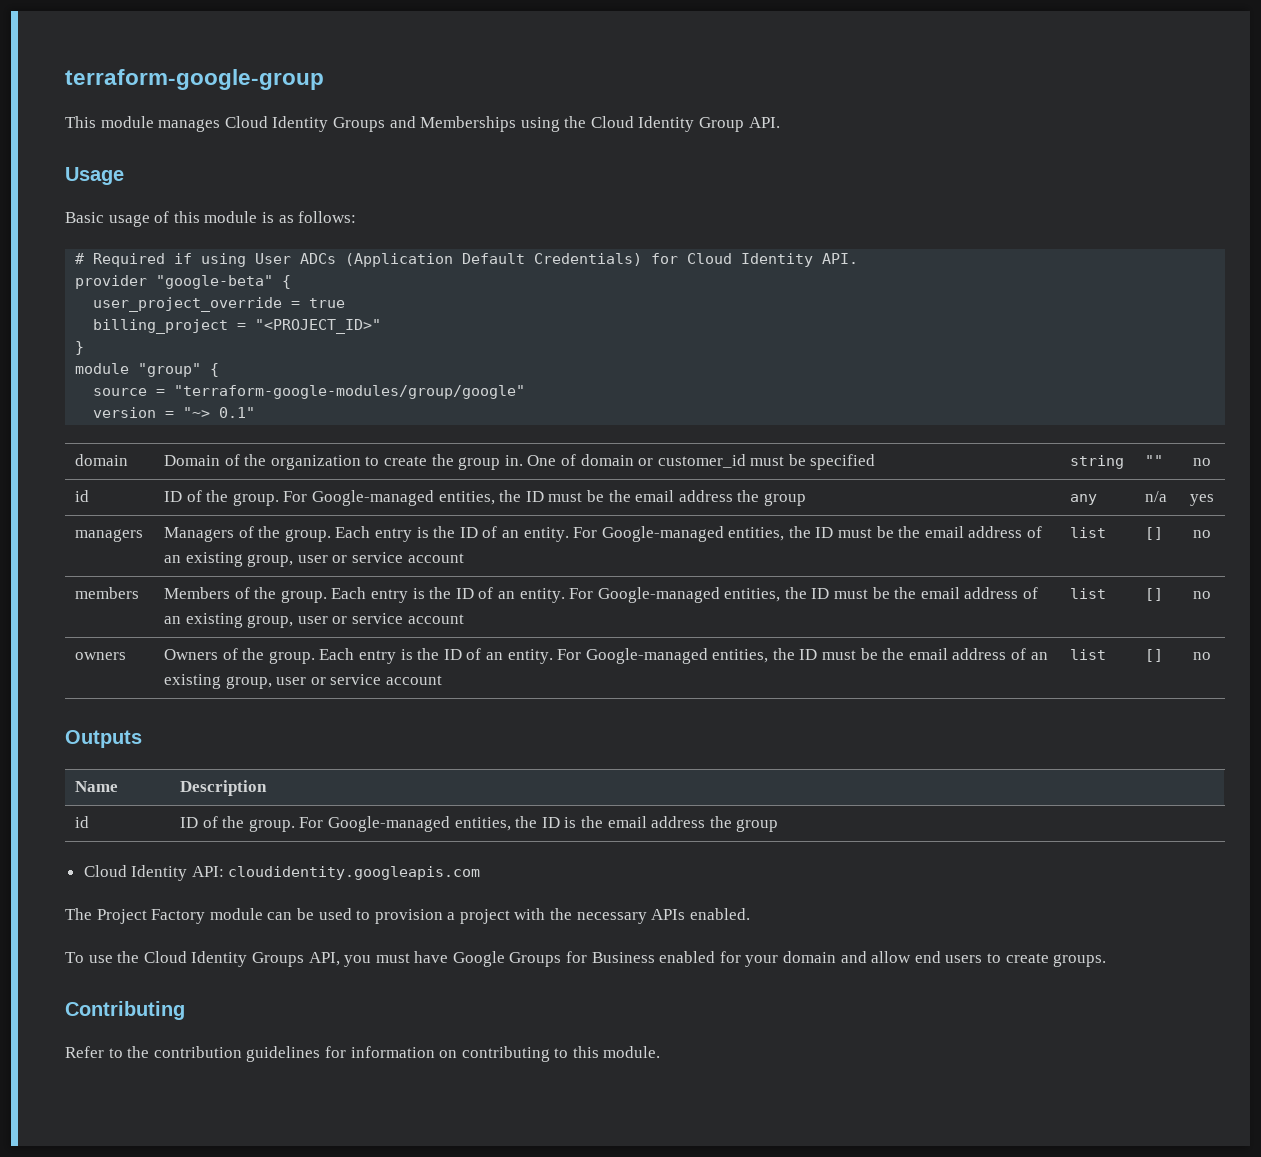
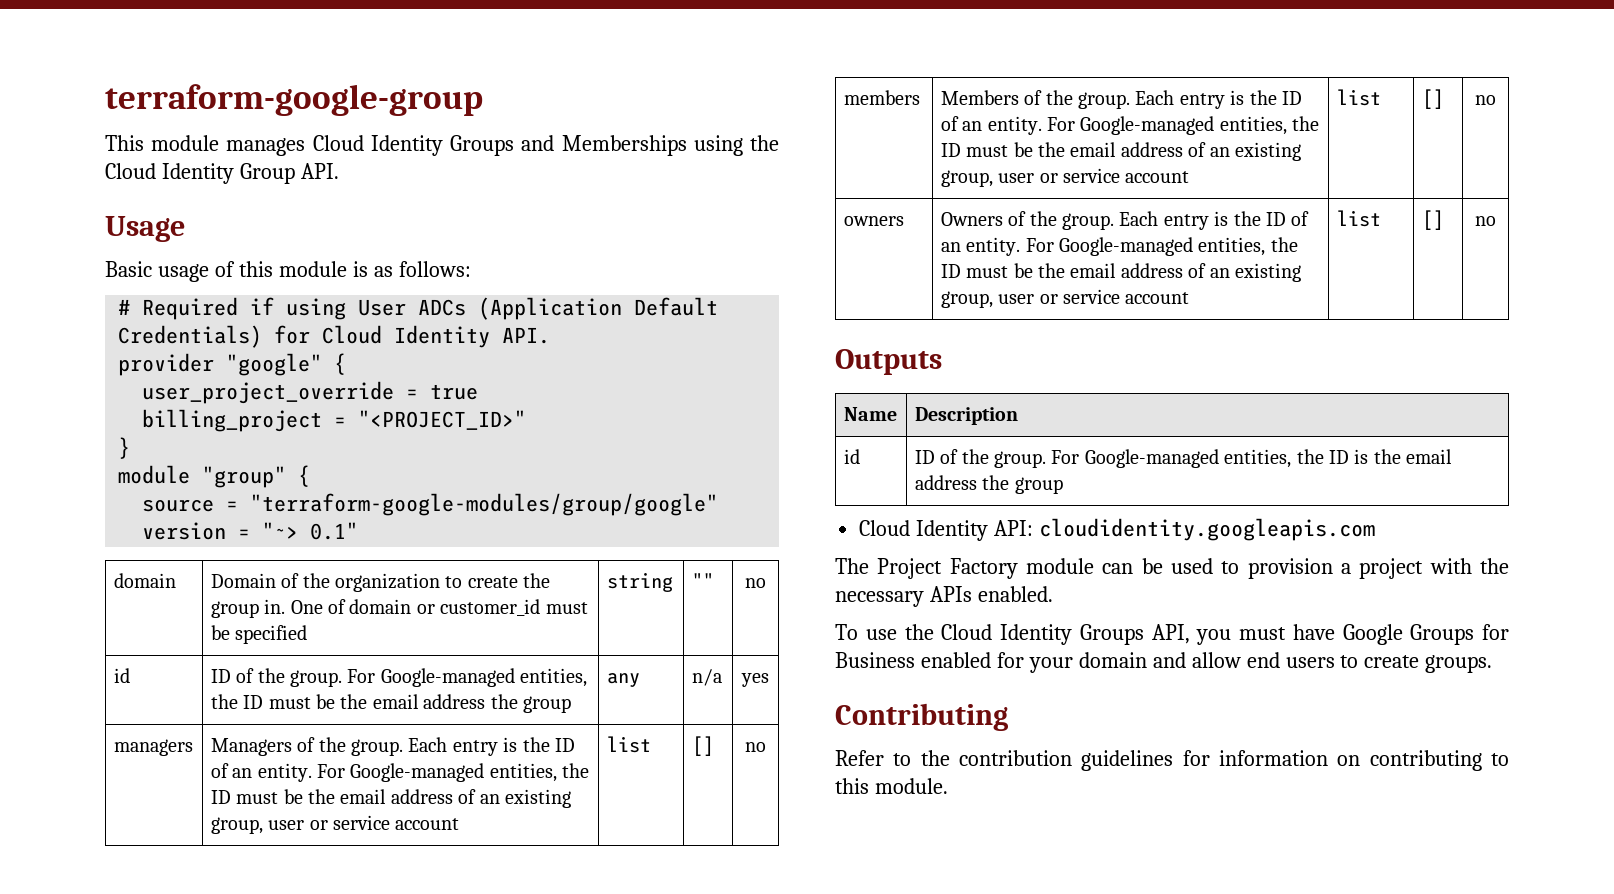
- provider "google-beta" {
+ provider "google" {

